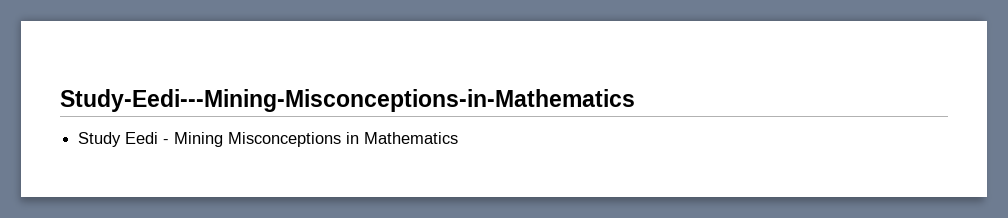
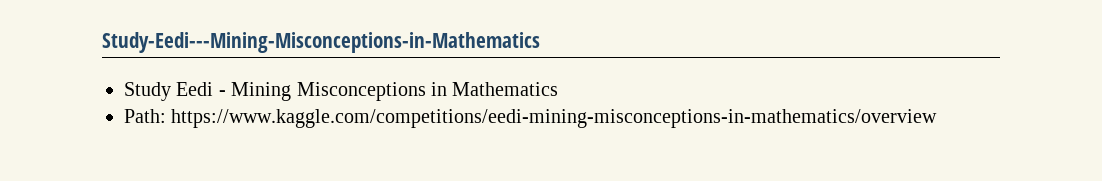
+ Path: https://www.kaggle.com/competitions/eedi-mining-misconceptions-in-mathematics/overview

